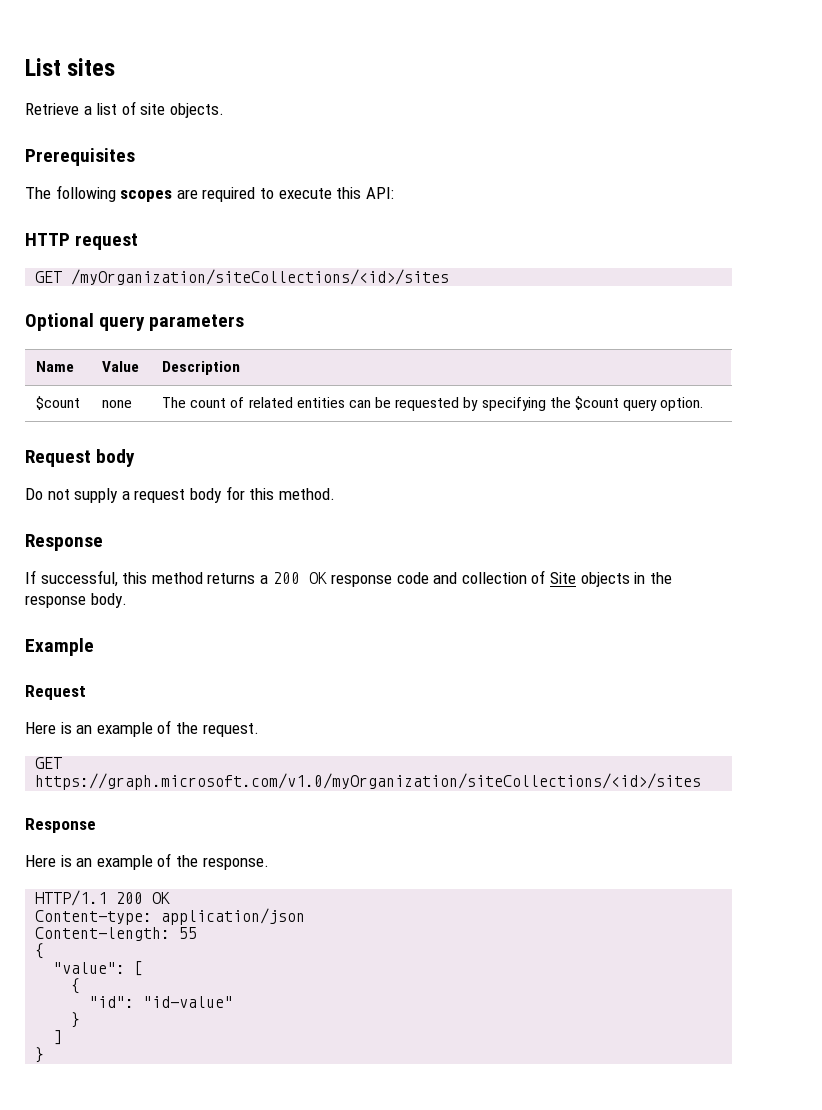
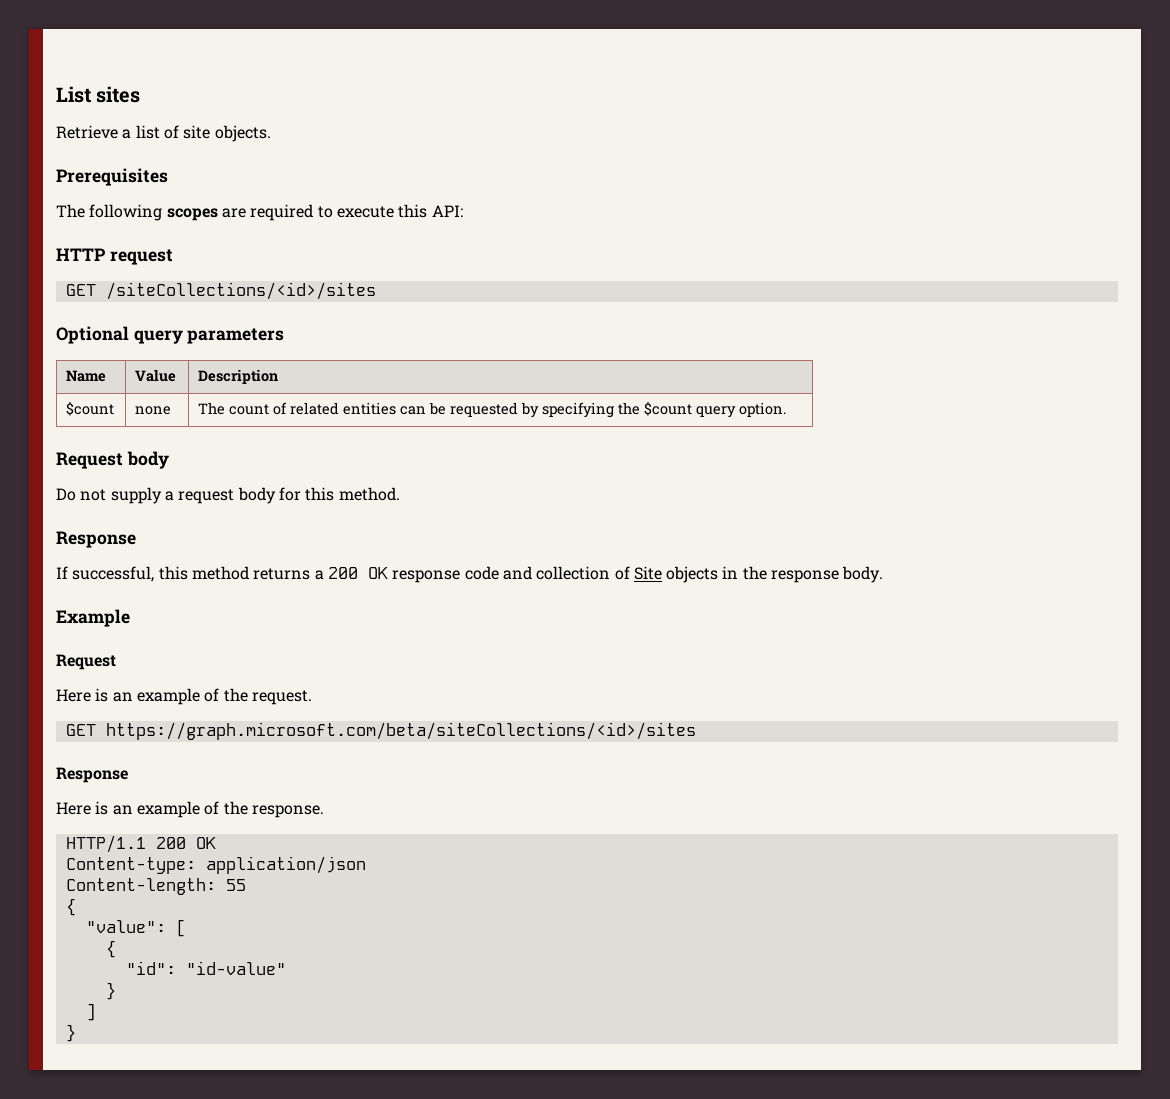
- GET /myOrganization/siteCollections/<id>/sites
+ GET /siteCollections/<id>/sites
- GET https://graph.microsoft.com/v1.0/myOrganization/siteCollections/<id>/sites
+ GET https://graph.microsoft.com/beta/siteCollections/<id>/sites

